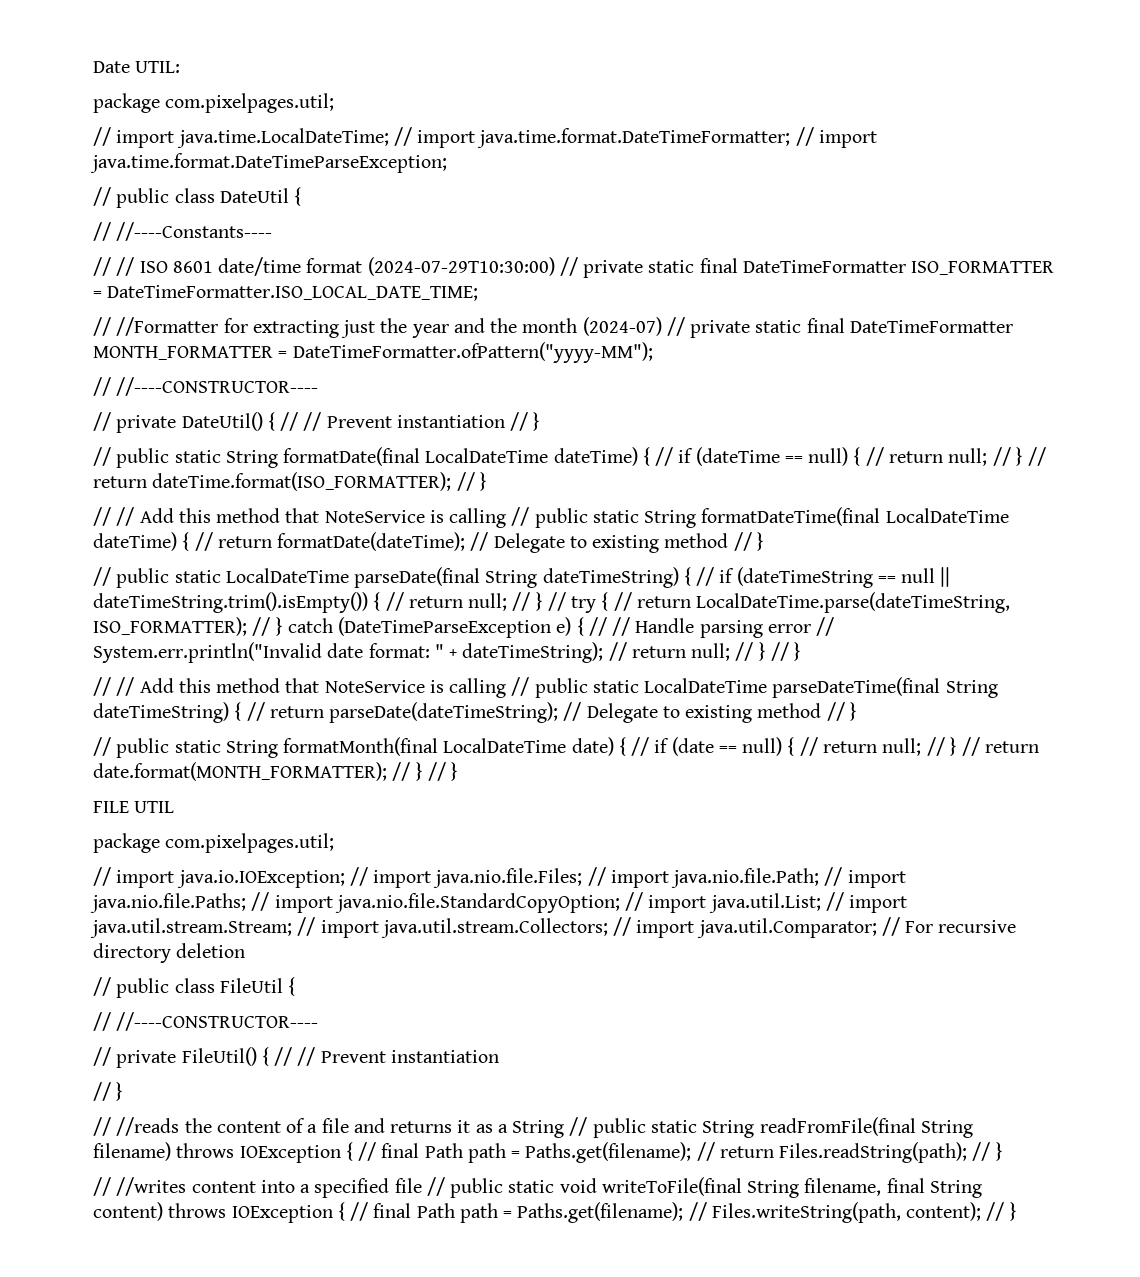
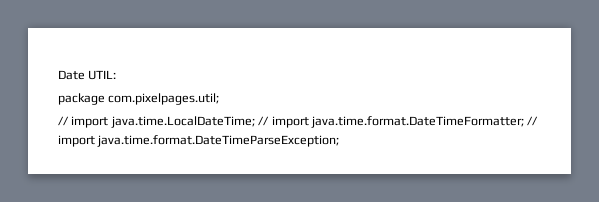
- // public class DateUtil {
- // //----Constants----
- // // ISO 8601 date/time format (2024-07-29T10:30:00) // private static final DateTimeFormatter ISO_FORMATTER = DateTimeFormatter.ISO_LOCAL_DATE_TIME;
- // //Formatter for extracting just the year and the month (2024-07) // private static final DateTimeFormatter MONTH_FORMATTER = DateTimeFormatter.ofPattern("yyyy-MM");
- // //----CONSTRUCTOR----
- // private DateUtil() { // // Prevent instantiation // }
- // public static String formatDate(final LocalDateTime dateTime) { // if (dateTime == null) { // return null; // } // return dateTime.format(ISO_FORMATTER); // }
- // // Add this method that NoteService is calling // public static String formatDateTime(final LocalDateTime dateTime) { // return formatDate(dateTime); // Delegate to existing method // }
- // public static LocalDateTime parseDate(final String dateTimeString) { // if (dateTimeString == null || dateTimeString.trim().isEmpty()) { // return null; // } // try { // return LocalDateTime.parse(dateTimeString, ISO_FORMATTER); // } catch (DateTimeParseException e) { // // Handle parsing error // System.err.println("Invalid date format: " + dateTimeString); // return null; // } // }
- // // Add this method that NoteService is calling // public static LocalDateTime parseDateTime(final String dateTimeString) { // return parseDate(dateTimeString); // Delegate to existing method // }
- // public static String formatMonth(final LocalDateTime date) { // if (date == null) { // return null; // } // return date.format(MONTH_FORMATTER); // } // }
- FILE UTIL
- package com.pixelpages.util;
- // import java.io.IOException; // import java.nio.file.Files; // import java.nio.file.Path; // import java.nio.file.Paths; // import java.nio.file.StandardCopyOption; // import java.util.List; // import java.util.stream.Stream; // import java.util.stream.Collectors; // import java.util.Comparator; // For recursive directory deletion
- // public class FileUtil {
- // //----CONSTRUCTOR----
- // private FileUtil() { // // Prevent instantiation
- // }
- // //reads the content of a file and returns it as a String // public static String readFromFile(final String filename) throws IOException { // final Path path = Paths.get(filename); // return Files.readString(path); // }
- // //writes content into a specified file // public static void writeToFile(final String filename, final String content) throws IOException { // final Path path = Paths.get(filename); // Files.writeString(path, content); // }

